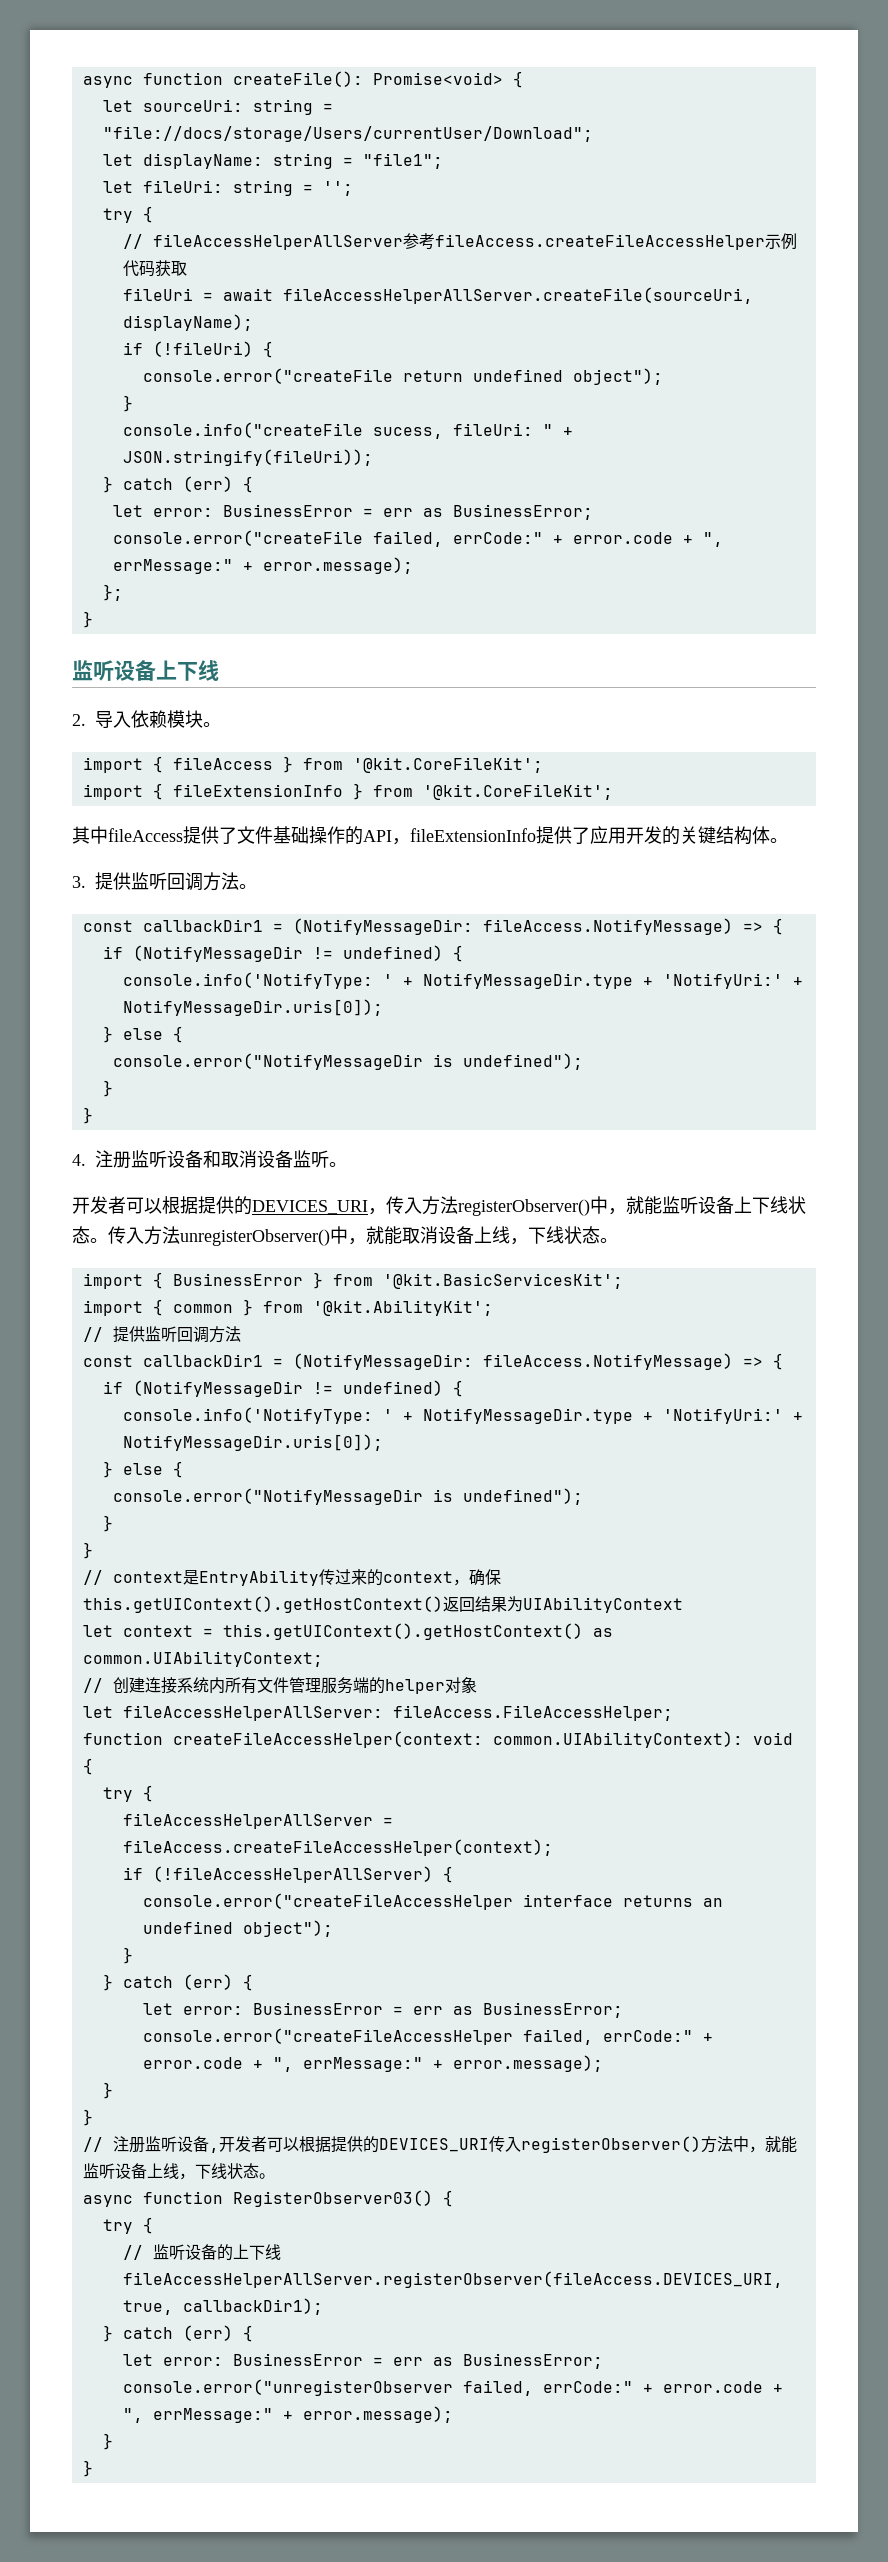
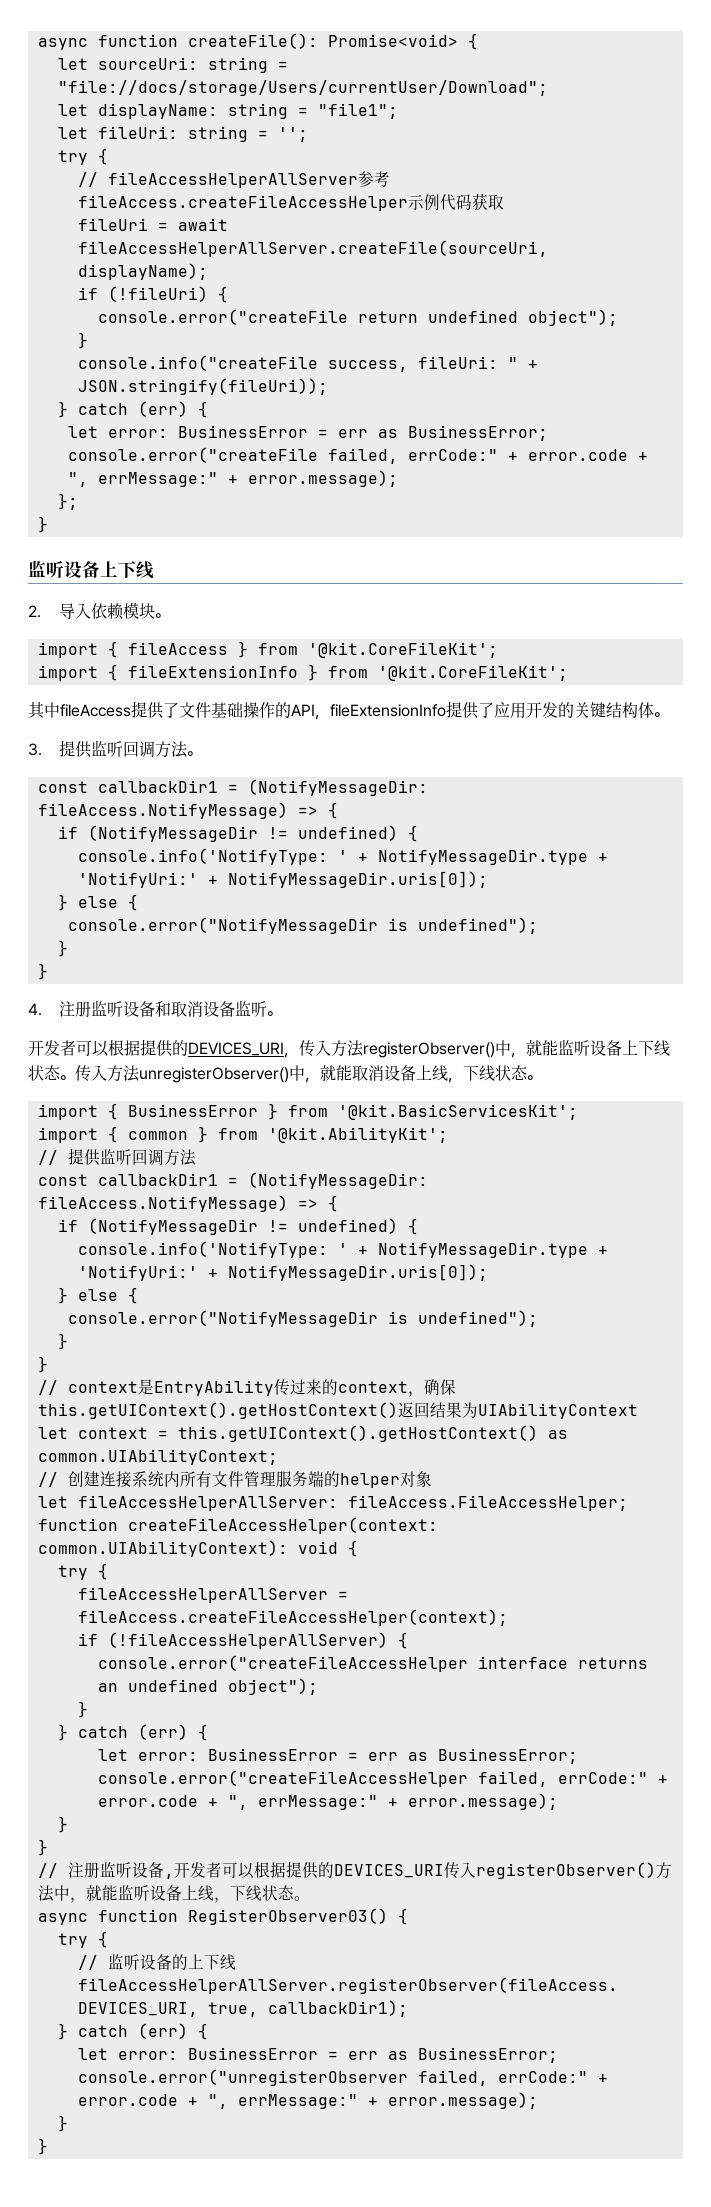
- console.info("createFile sucess, fileUri: " + JSON.stringify(fileUri));
+ console.info("createFile success, fileUri: " + JSON.stringify(fileUri));

